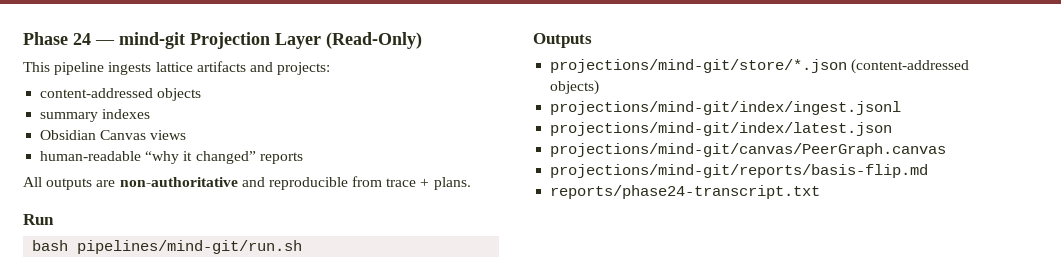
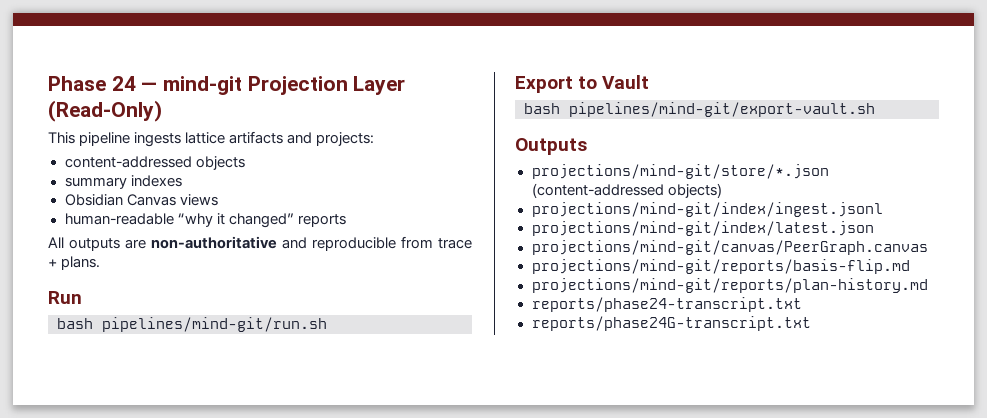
+ Export to Vault
+ bash pipelines/mind-git/export-vault.sh
+ projections/mind-git/reports/plan-history.md
+ reports/phase24G-transcript.txt

